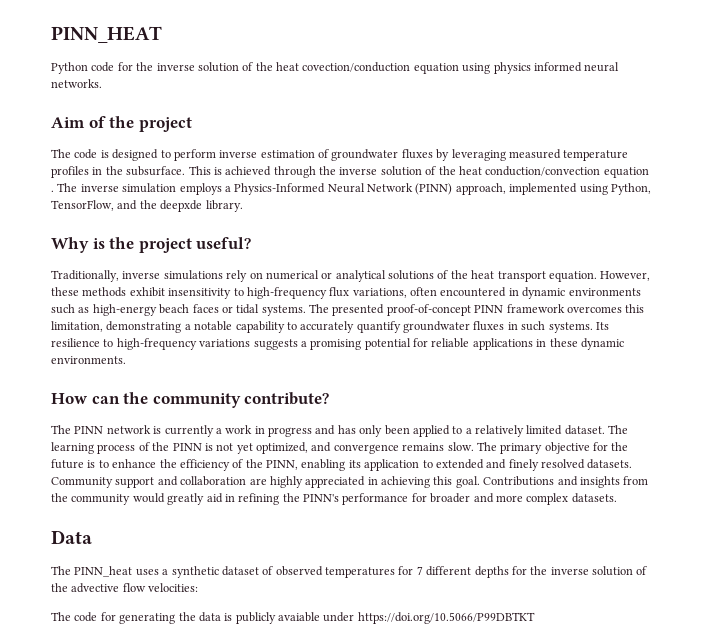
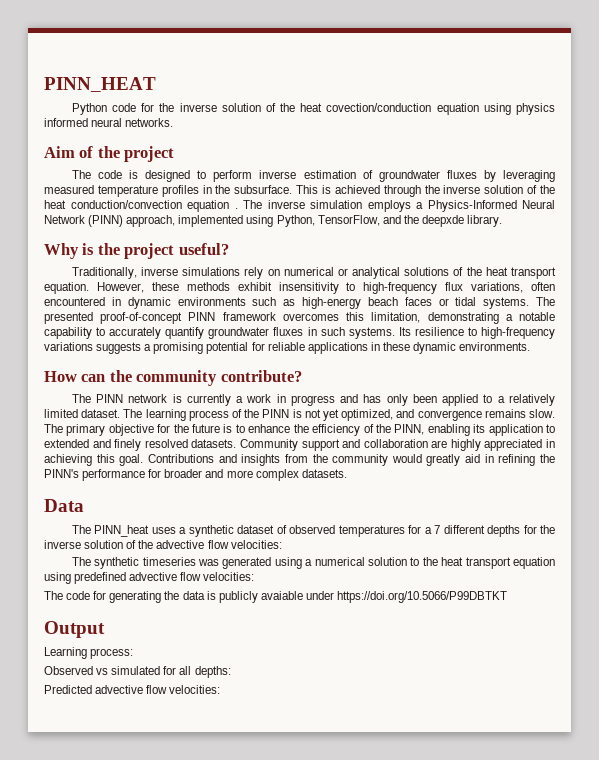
- The PINN_heat uses a synthetic dataset of observed temperatures for 7 different depths for the inverse solution of the advective flow velocities:
+ The PINN_heat uses a synthetic dataset of observed temperatures for a 7 different depths for the inverse solution of the advective flow velocities:
+ The synthetic timeseries was generated using a numerical solution to the heat transport equation using predefined advective flow velocities:
+ Output
+ Learning process:
+ Observed vs simulated for all depths:
+ Predicted advective flow velocities:

